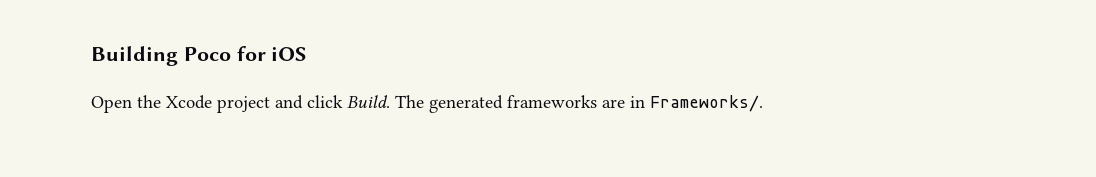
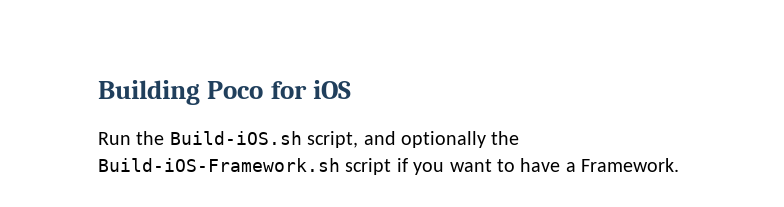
- Open the Xcode project and click Build. The generated frameworks are in Frameworks/.
+ Run the Build-iOS.sh script, and optionally the Build-iOS-Framework.sh script if you want to have a Framework.

